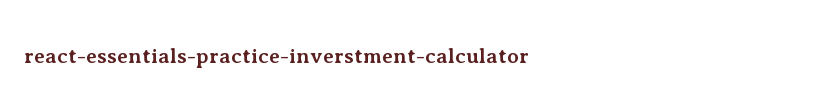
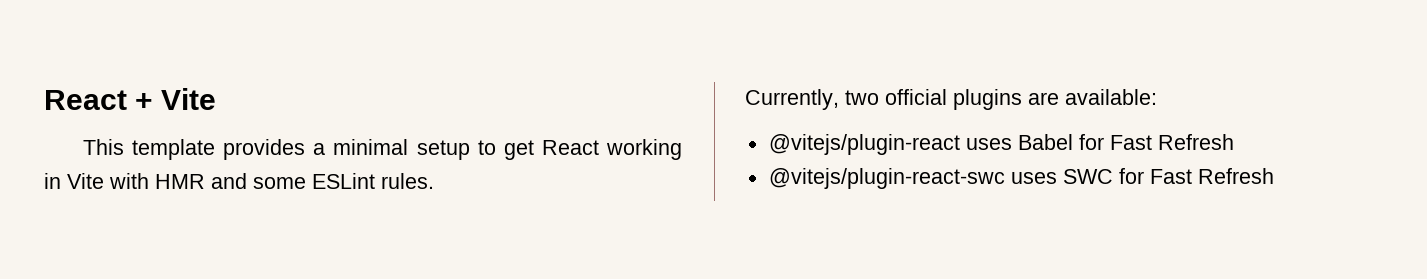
- react-essentials-practice-inverstment-calculator
+ React + Vite
+ This template provides a minimal setup to get React working in Vite with HMR and some ESLint rules.
+ Currently, two official plugins are available:
+ @vitejs/plugin-react uses Babel for Fast Refresh
+ @vitejs/plugin-react-swc uses SWC for Fast Refresh

